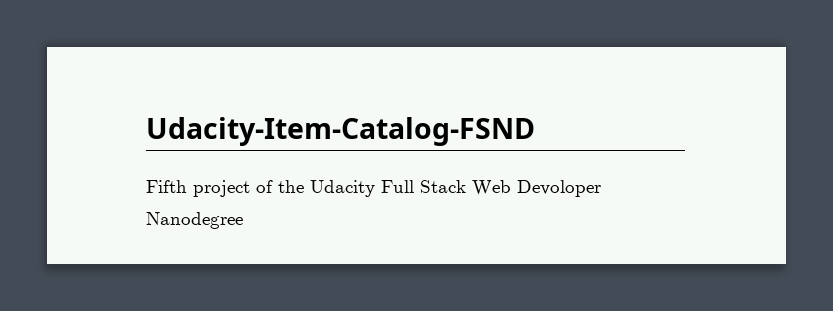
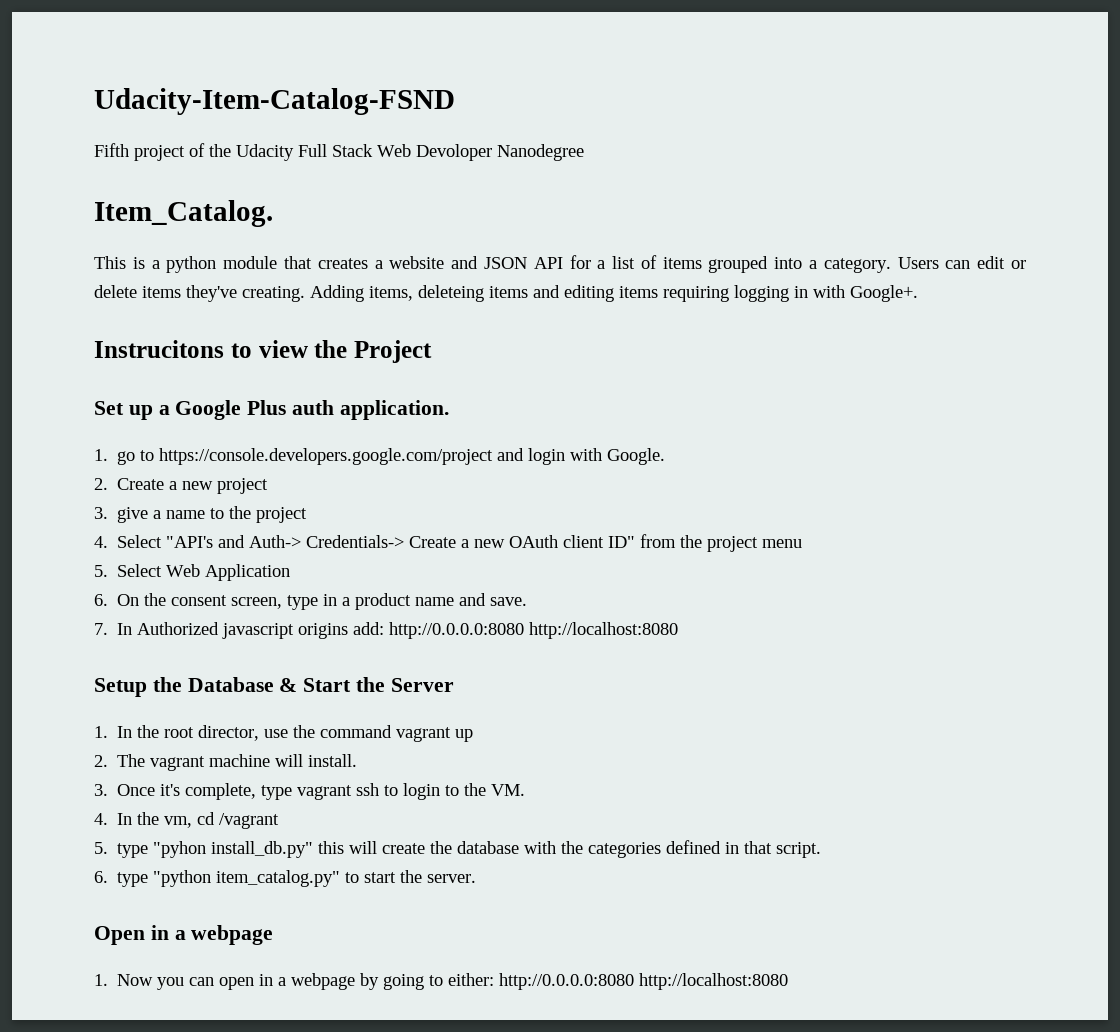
+ Item_Catalog.
+ This is a python module that creates a website and JSON API for a list of items grouped into a category. Users can edit or delete items they've creating. Adding items, deleteing items and editing items requiring logging in with Google+.
+ Instrucitons to view the Project
+ Set up a Google Plus auth application.
+ 1. go to https://console.developers.google.com/project and login with Google.
+ 2. Create a new project
+ 3. give a name to the project
+ 4. Select "API's and Auth-> Credentials-> Create a new OAuth client ID" from the project menu
+ 5. Select Web Application
+ 6. On the consent screen, type in a product name and save.
+ 7. In Authorized javascript origins add: http://0.0.0.0:8080 http://localhost:8080
+ Setup the Database & Start the Server
+ 1. In the root director, use the command vagrant up
+ 2. The vagrant machine will install.
+ 3. Once it's complete, type vagrant ssh to login to the VM.
+ 4. In the vm, cd /vagrant
+ 5. type "pyhon install_db.py" this will create the database with the categories defined in that script.
+ 6. type "python item_catalog.py" to start the server.
+ Open in a webpage
+ 1. Now you can open in a webpage by going to either: http://0.0.0.0:8080 http://localhost:8080

